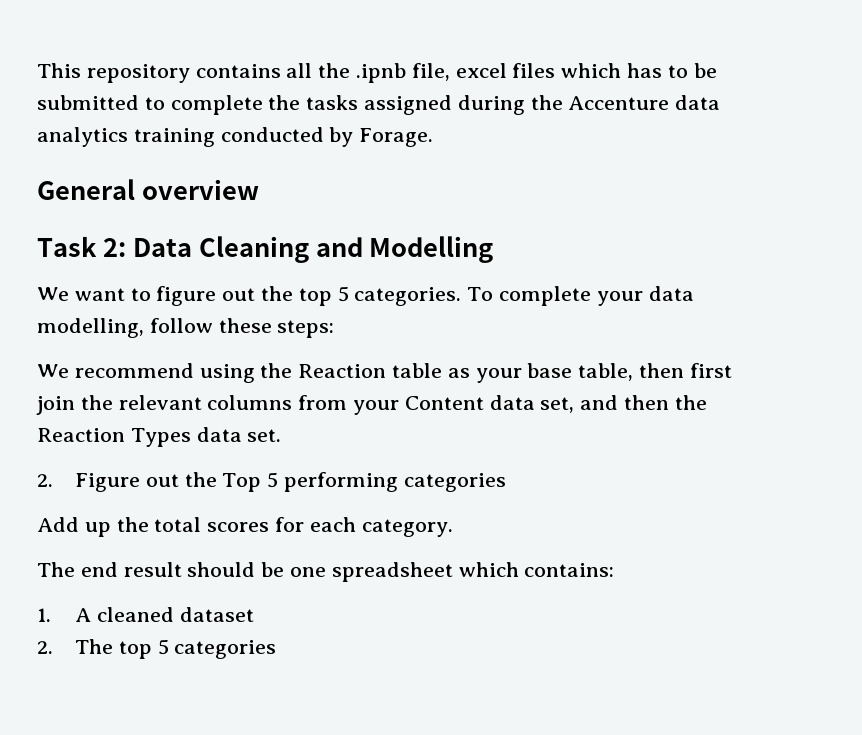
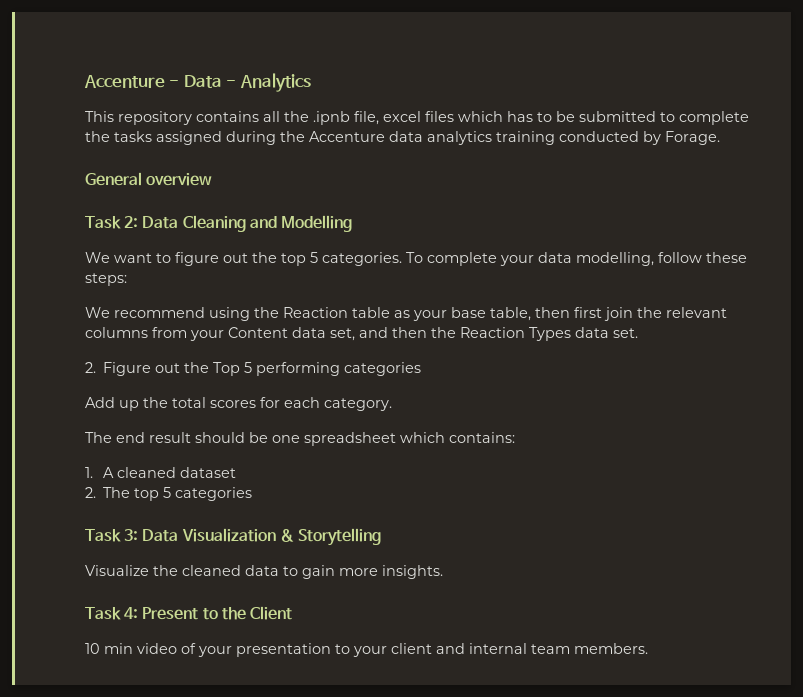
+ Accenture - Data - Analytics
+ Task 3: Data Visualization & Storytelling
+ Visualize the cleaned data to gain more insights.
+ Task 4: Present to the Client
+ 10 min video of your presentation to your client and internal team members.

